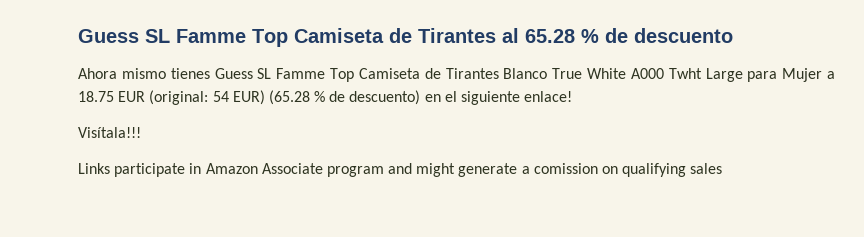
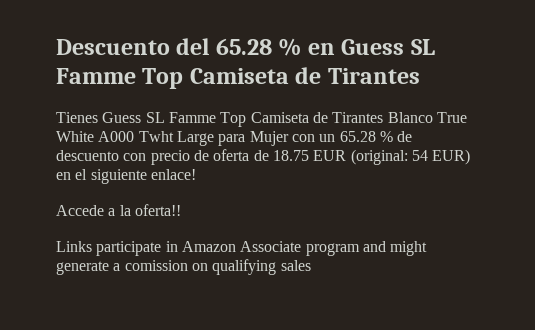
- Guess SL Famme Top Camiseta de Tirantes al 65.28 % de descuento
- Ahora mismo tienes Guess SL Famme Top Camiseta de Tirantes Blanco True White A000 Twht Large para Mujer a 18.75 EUR (original: 54 EUR) (65.28 % de descuento) en el siguiente enlace!
+ Descuento del 65.28 % en Guess SL Famme Top Camiseta de Tirantes
+ Tienes Guess SL Famme Top Camiseta de Tirantes Blanco True White A000 Twht Large para Mujer con un 65.28 % de descuento con precio de oferta de 18.75 EUR (original: 54 EUR) en el siguiente enlace!
- Visítala!!!
+ Accede a la oferta!!

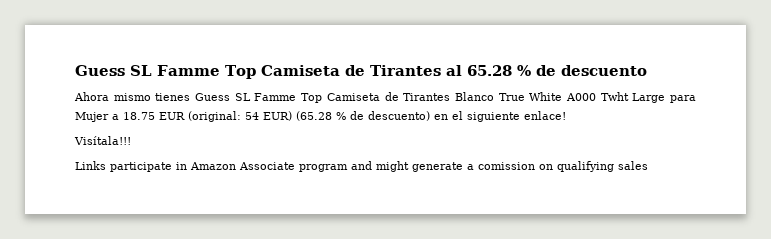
- Descuento del 65.28 % en Guess SL Famme Top Camiseta de Tirantes
- Tienes Guess SL Famme Top Camiseta de Tirantes Blanco True White A000 Twht Large para Mujer con un 65.28 % de descuento con precio de oferta de 18.75 EUR (original: 54 EUR) en el siguiente enlace!
+ Guess SL Famme Top Camiseta de Tirantes al 65.28 % de descuento
+ Ahora mismo tienes Guess SL Famme Top Camiseta de Tirantes Blanco True White A000 Twht Large para Mujer a 18.75 EUR (original: 54 EUR) (65.28 % de descuento) en el siguiente enlace!
- Accede a la oferta!!
+ Visítala!!!

